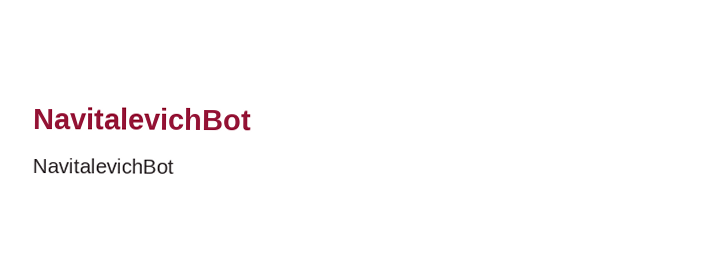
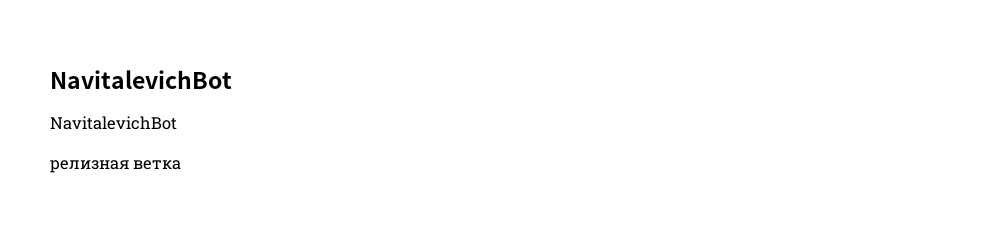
+ релизная ветка

